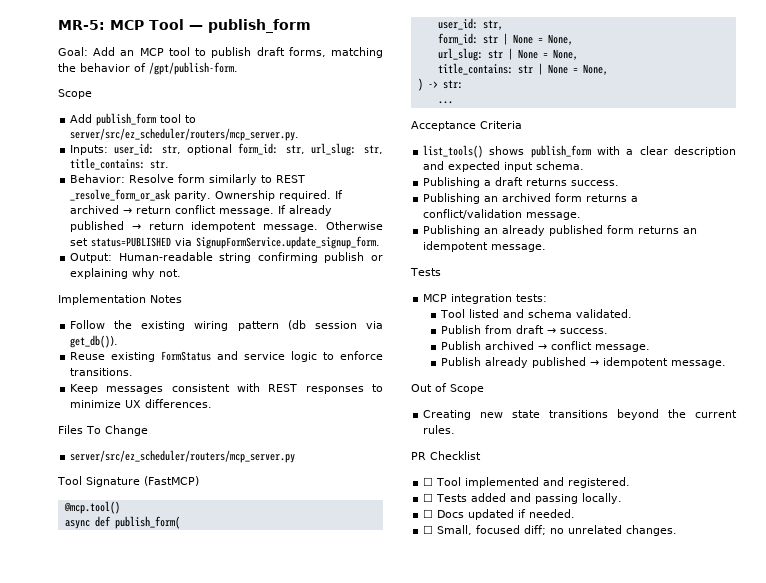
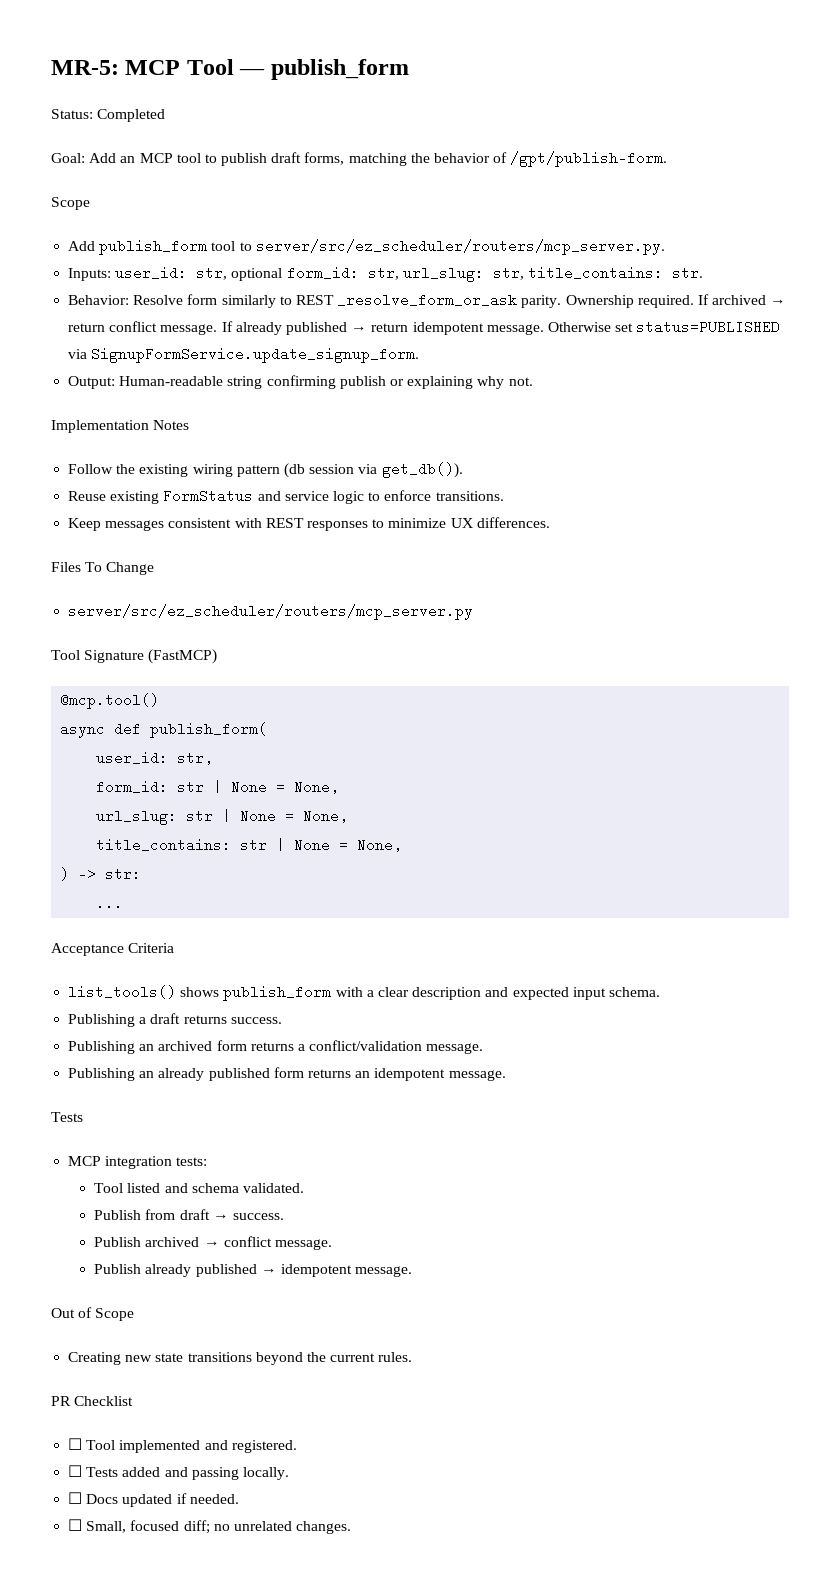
+ Status: Completed

